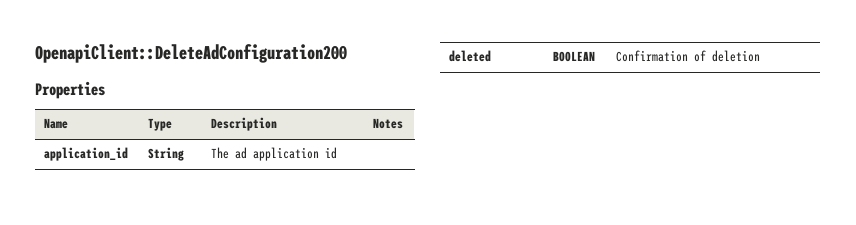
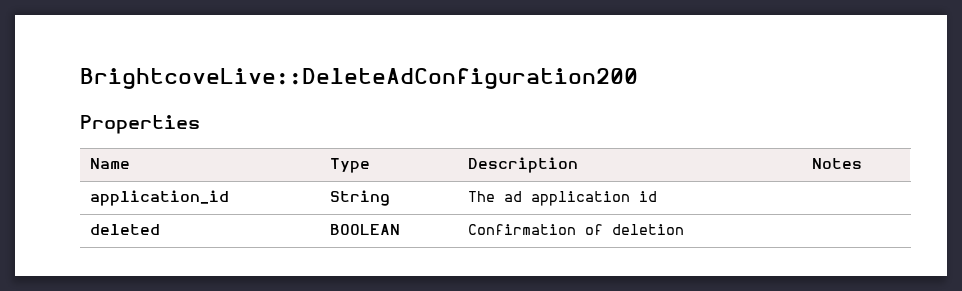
- OpenapiClient::DeleteAdConfiguration200
+ BrightcoveLive::DeleteAdConfiguration200

